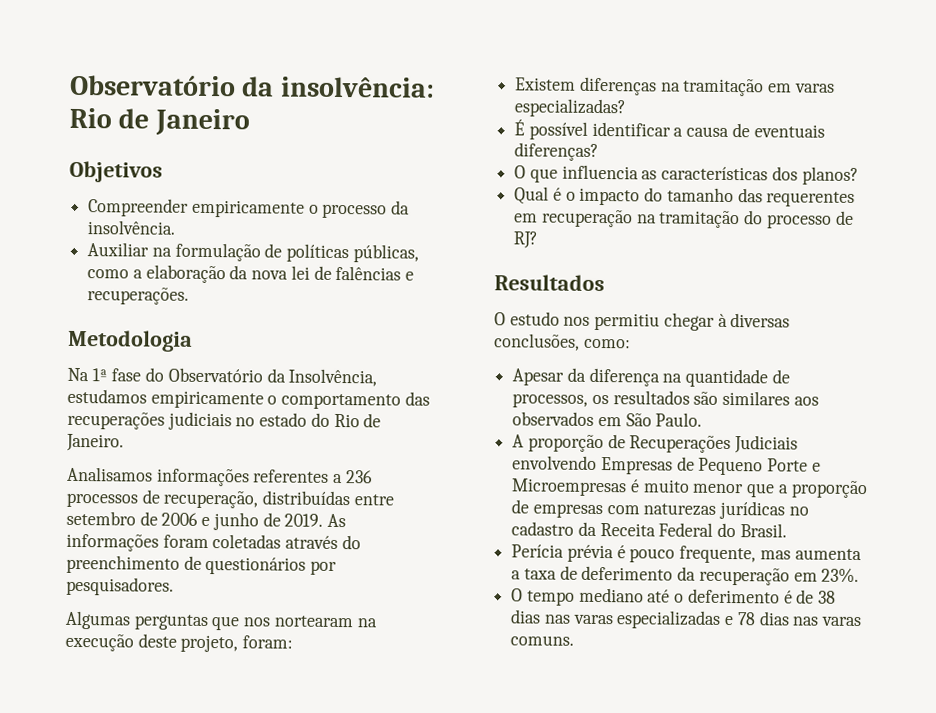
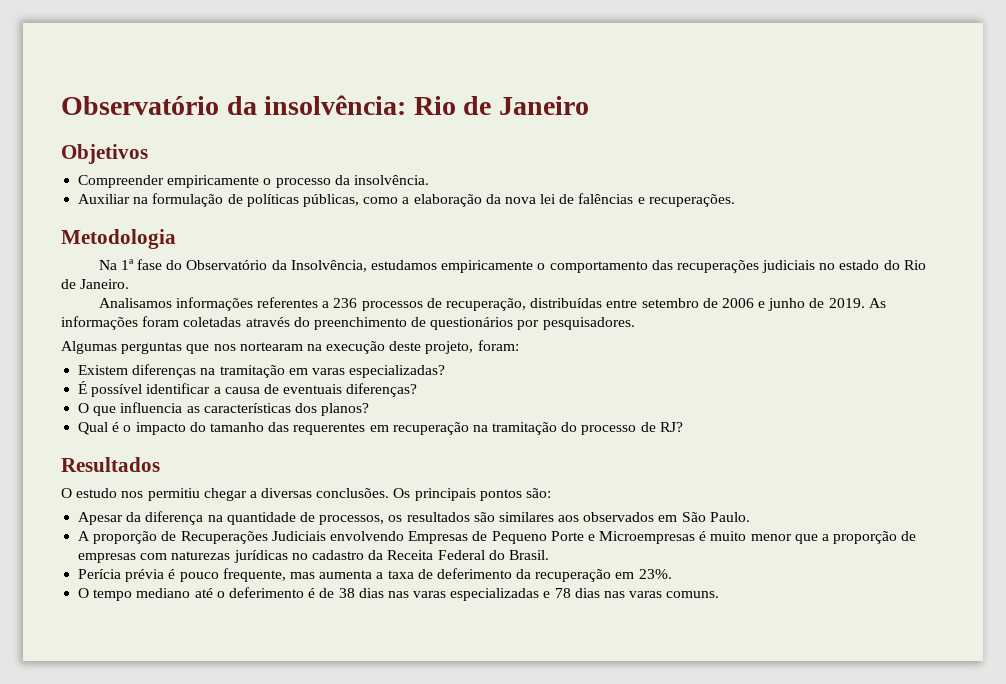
- O estudo nos permitiu chegar à diversas conclusões, como:
+ O estudo nos permitiu chegar a diversas conclusões. Os principais pontos são:

